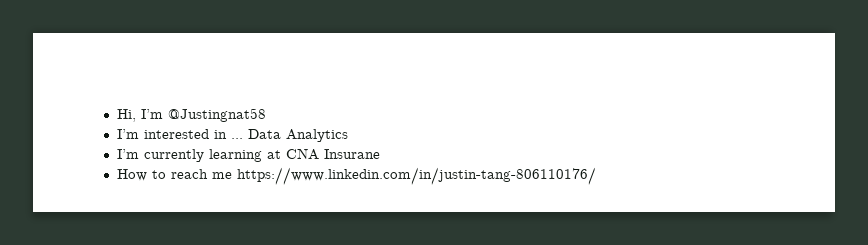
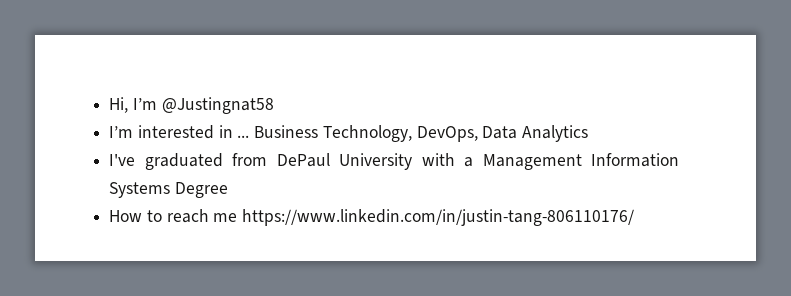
- Data Analytics
+ Business Technology, DevOps, Data Analytics
- I’m currently learning at CNA Insurane
+ I've graduated from DePaul University with a Management Information Systems Degree

